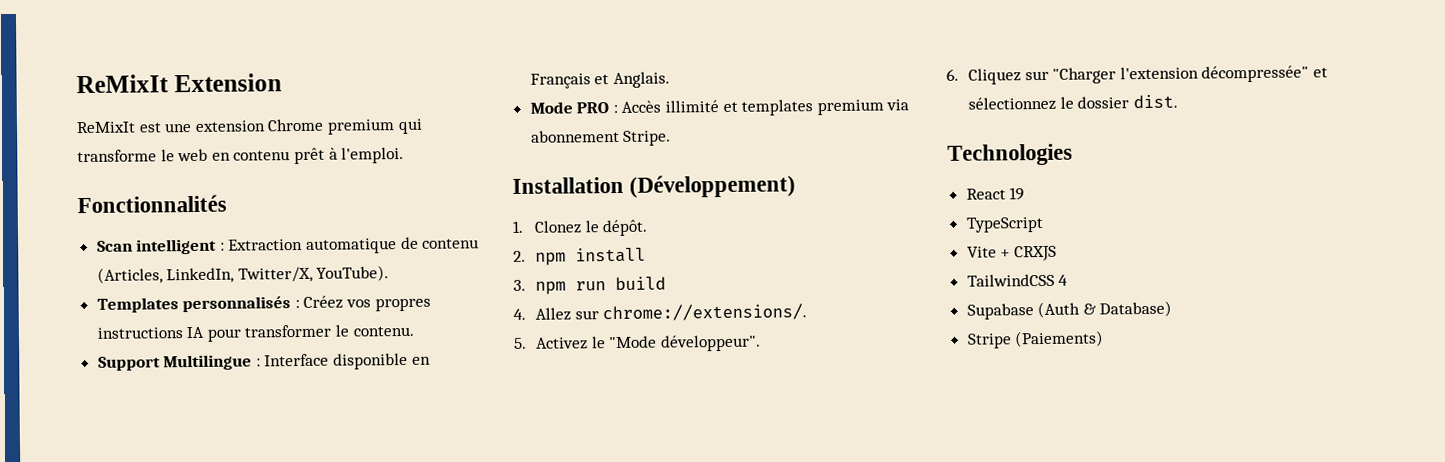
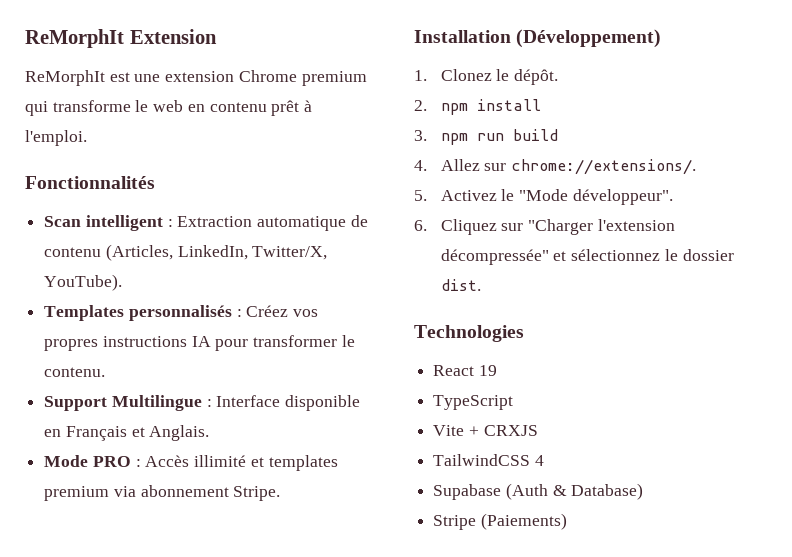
- ReMixIt Extension
+ ReMorphIt Extension
- ReMixIt est une extension Chrome premium qui transforme le web en contenu prêt à l'emploi.
+ ReMorphIt est une extension Chrome premium qui transforme le web en contenu prêt à l'emploi.

